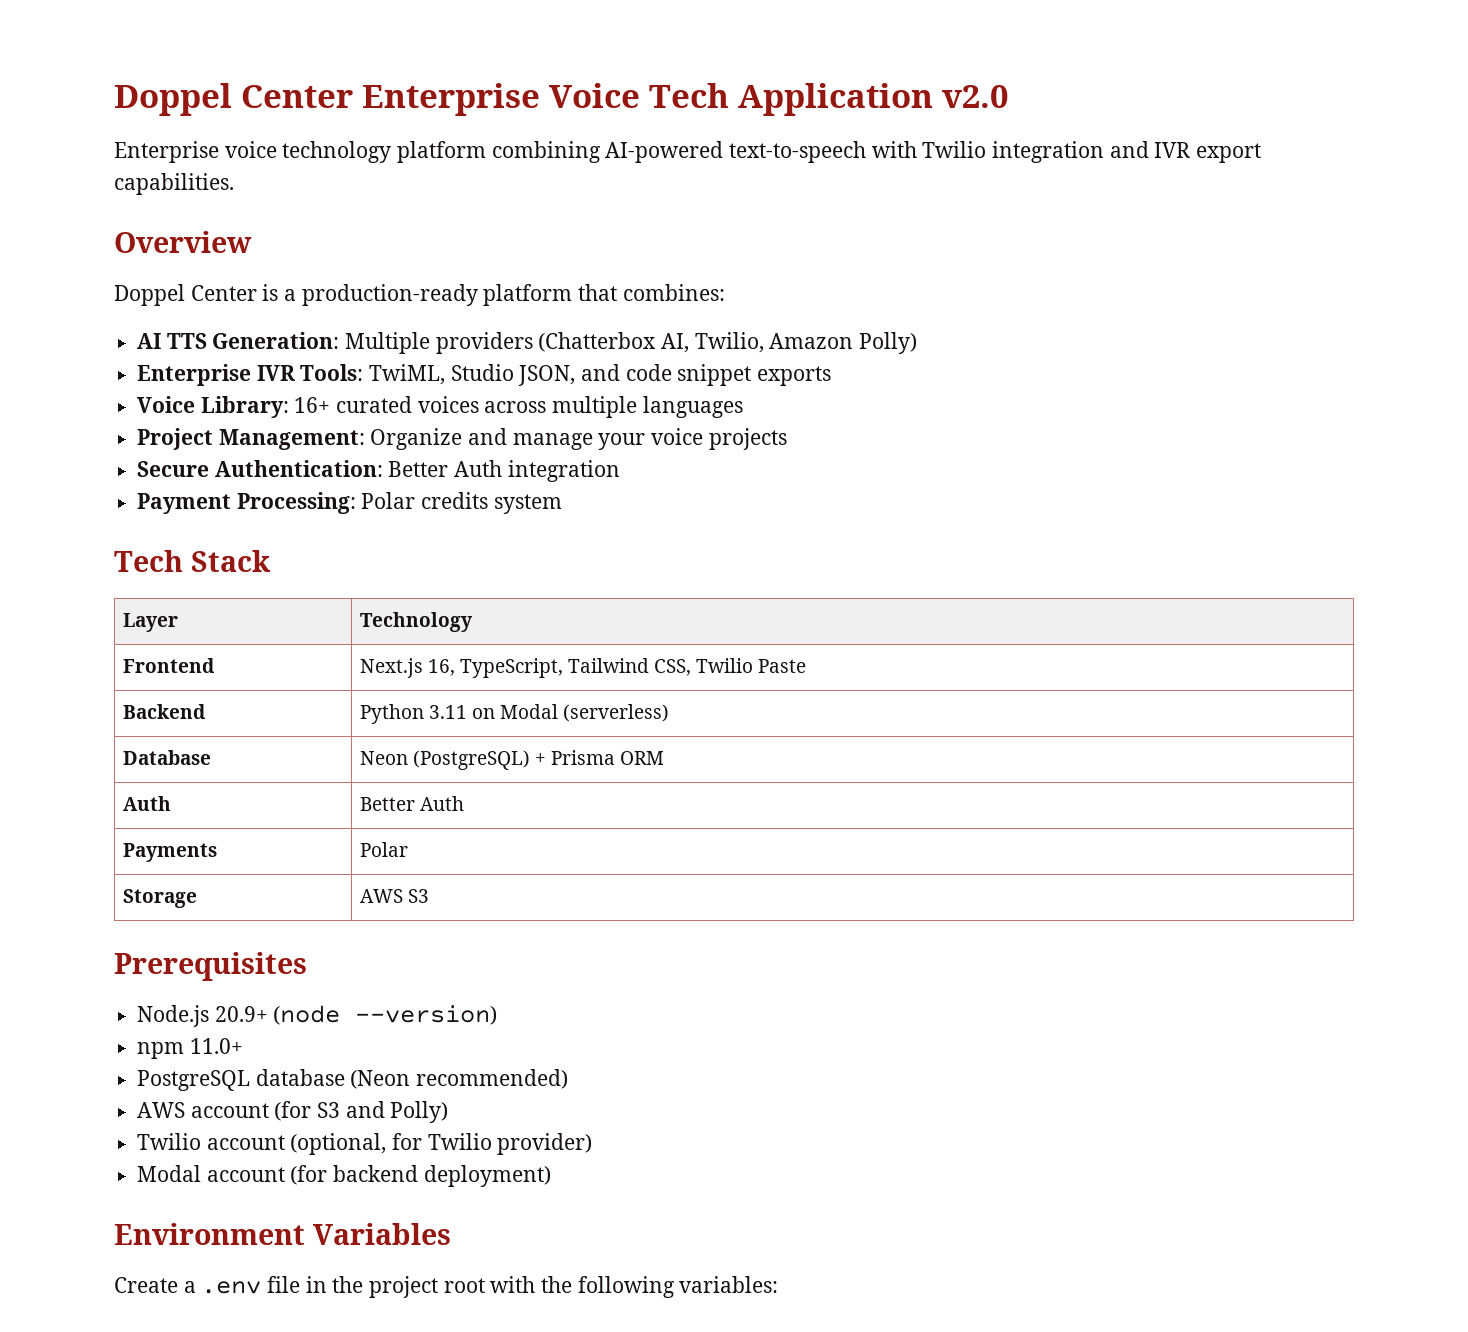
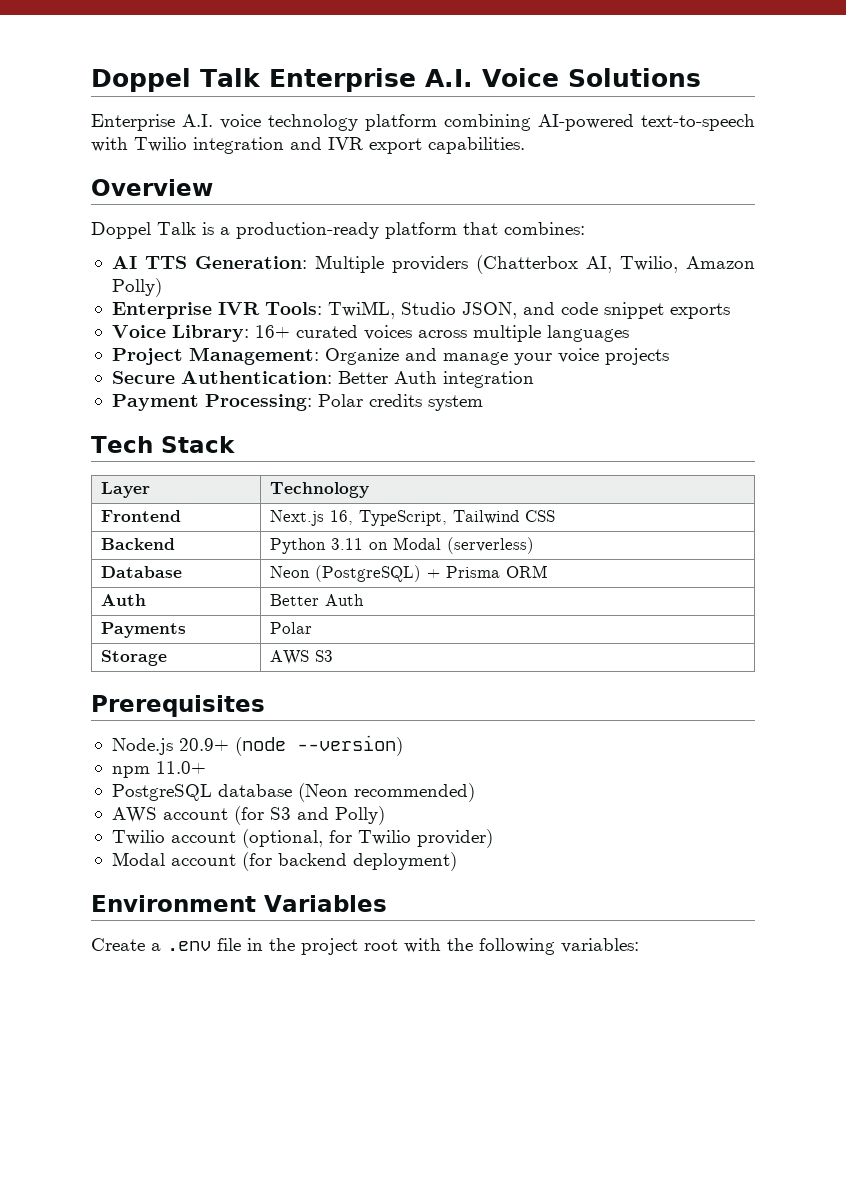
- Doppel Center Enterprise Voice Tech Application v2.0
- Enterprise voice technology platform combining AI-powered text-to-speech with Twilio integration and IVR export capabilities.
+ Doppel Talk Enterprise A.I. Voice Solutions
+ Enterprise A.I. voice technology platform combining AI-powered text-to-speech with Twilio integration and IVR export capabilities.
- Doppel Center is a production-ready platform that combines:
+ Doppel Talk is a production-ready platform that combines:
- Frontend | Next.js 16, TypeScript, Tailwind CSS, Twilio Paste
+ Frontend | Next.js 16, TypeScript, Tailwind CSS

